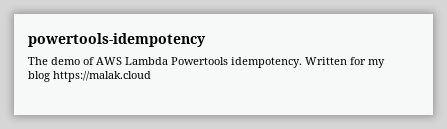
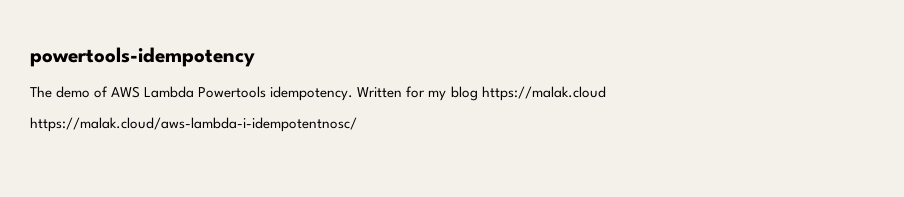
+ https://malak.cloud/aws-lambda-i-idempotentnosc/

